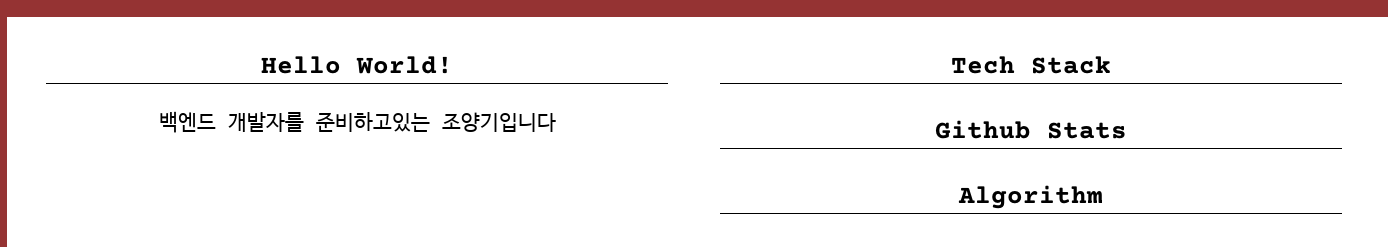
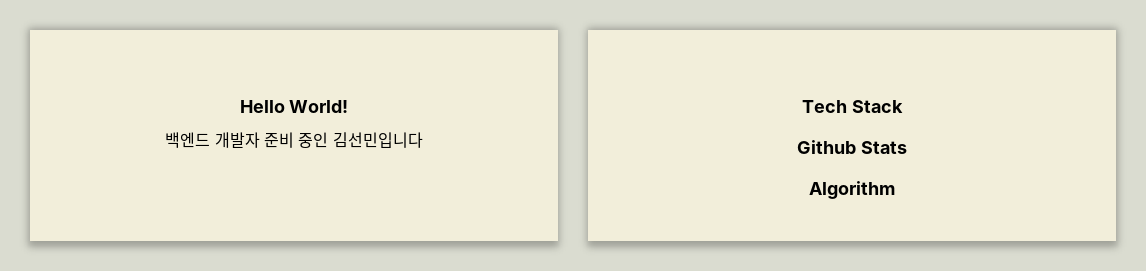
- 백엔드 개발자를 준비하고있는 조양기입니다
+ 백엔드 개발자 준비 중인 김선민입니다

